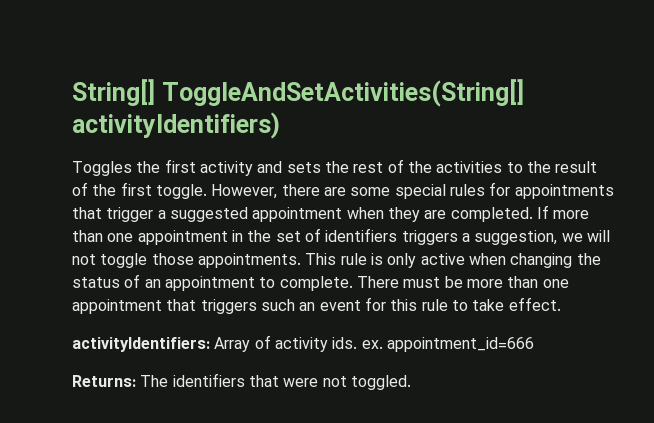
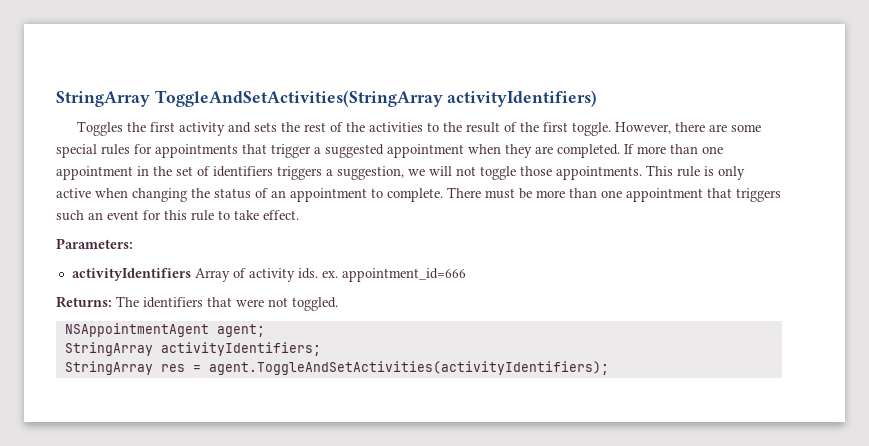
- String[] ToggleAndSetActivities(String[] activityIdentifiers)
+ StringArray ToggleAndSetActivities(StringArray activityIdentifiers)
- activityIdentifiers: Array of activity ids. ex. appointment_id=666
+ Parameters:
+ activityIdentifiers Array of activity ids. ex. appointment_id=666
+ NSAppointmentAgent agent;
+ StringArray activityIdentifiers;
+ StringArray res = agent.ToggleAndSetActivities(activityIdentifiers);

